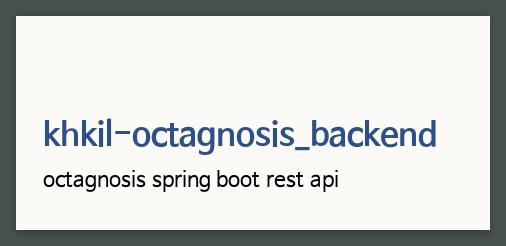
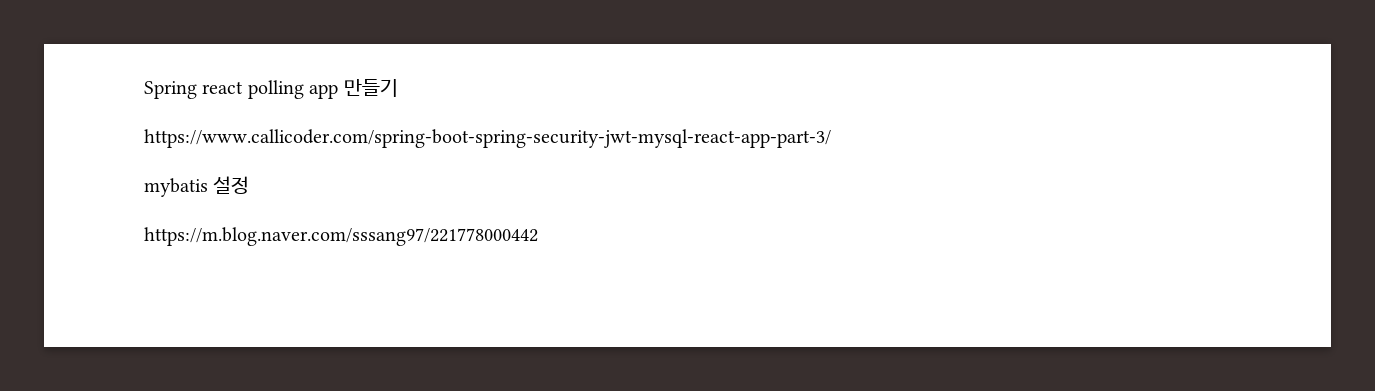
- khkil-octagnosis_backend
- octagnosis spring boot rest api
+ Spring react polling app 만들기
+ https://www.callicoder.com/spring-boot-spring-security-jwt-mysql-react-app-part-3/
+ mybatis 설정
+ https://m.blog.naver.com/sssang97/221778000442

